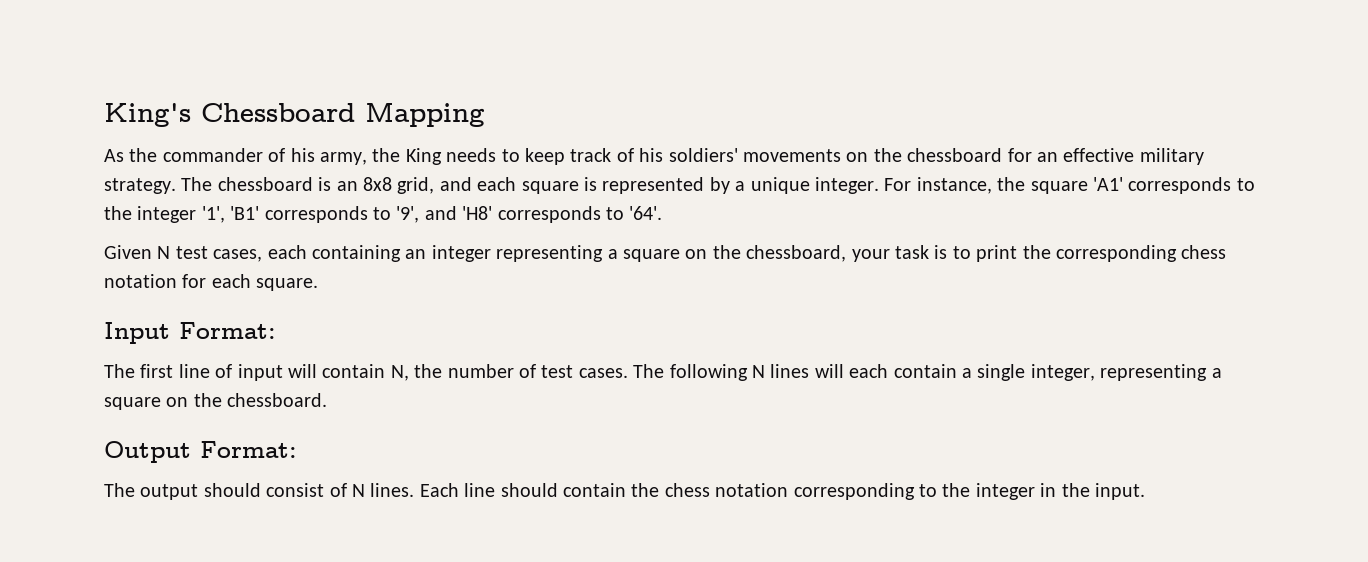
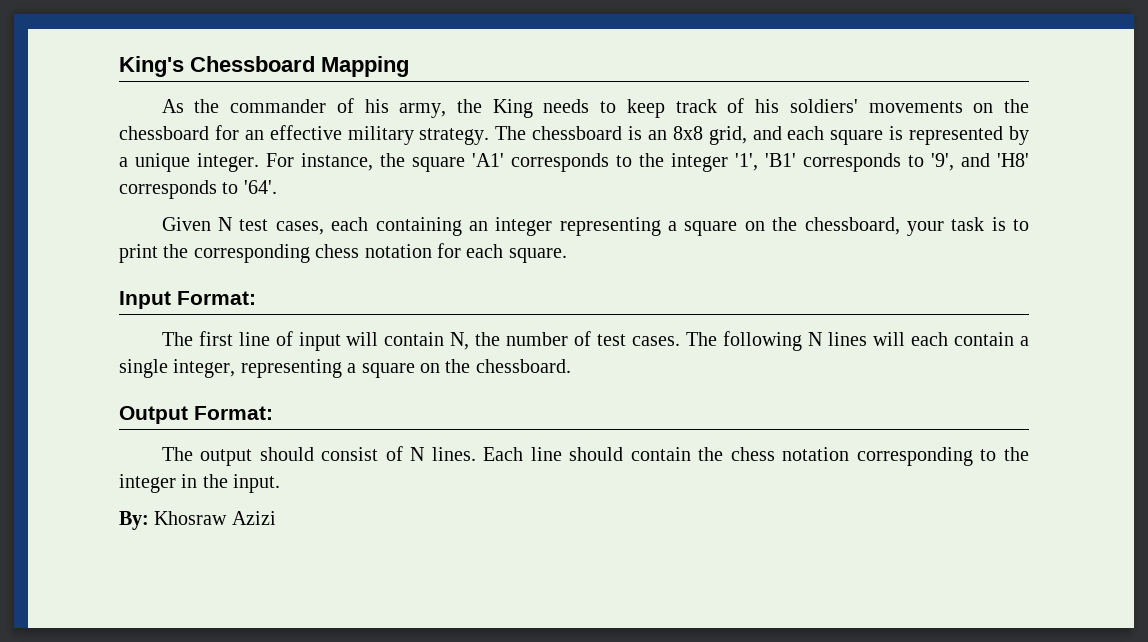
+ By: Khosraw Azizi

